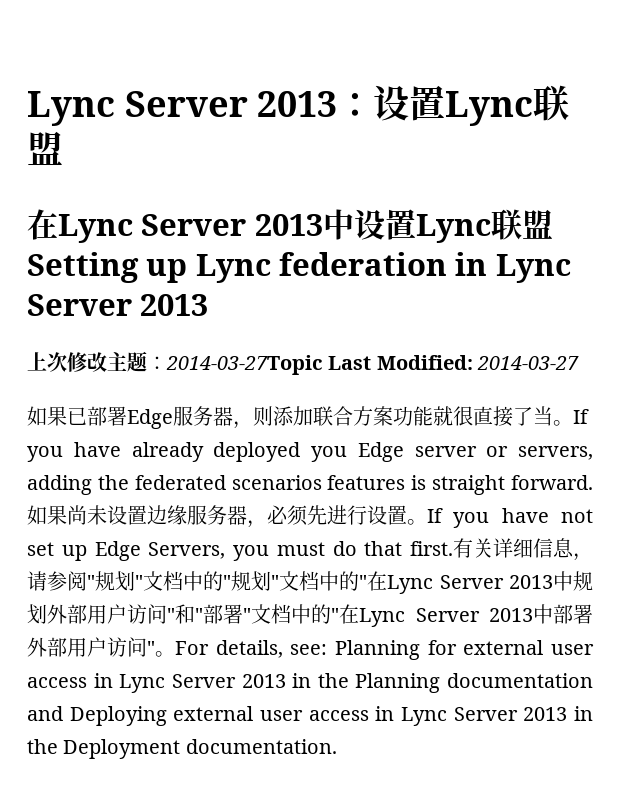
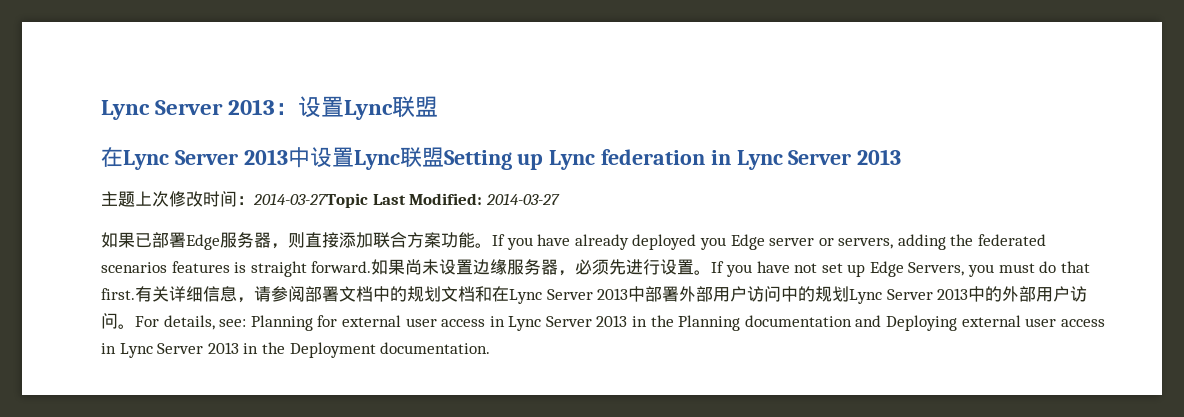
- 上次修改主题：2014-03-27Topic Last Modified: 2014-03-27
+ 主题上次修改时间：2014-03-27Topic Last Modified: 2014-03-27
- 如果已部署Edge服务器，则添加联合方案功能就很直接了当。
+ 如果已部署Edge服务器，则直接添加联合方案功能。
- 有关详细信息，请参阅"规划"文档中的"规划"文档中的"在Lync Server 2013中规划外部用户访问"和"部署"文档中的"在Lync Server 2013中部署外部用户访问"。
+ 有关详细信息，请参阅部署文档中的规划文档和在Lync Server 2013中部署外部用户访问中的规划Lync Server 2013中的外部用户访问。

